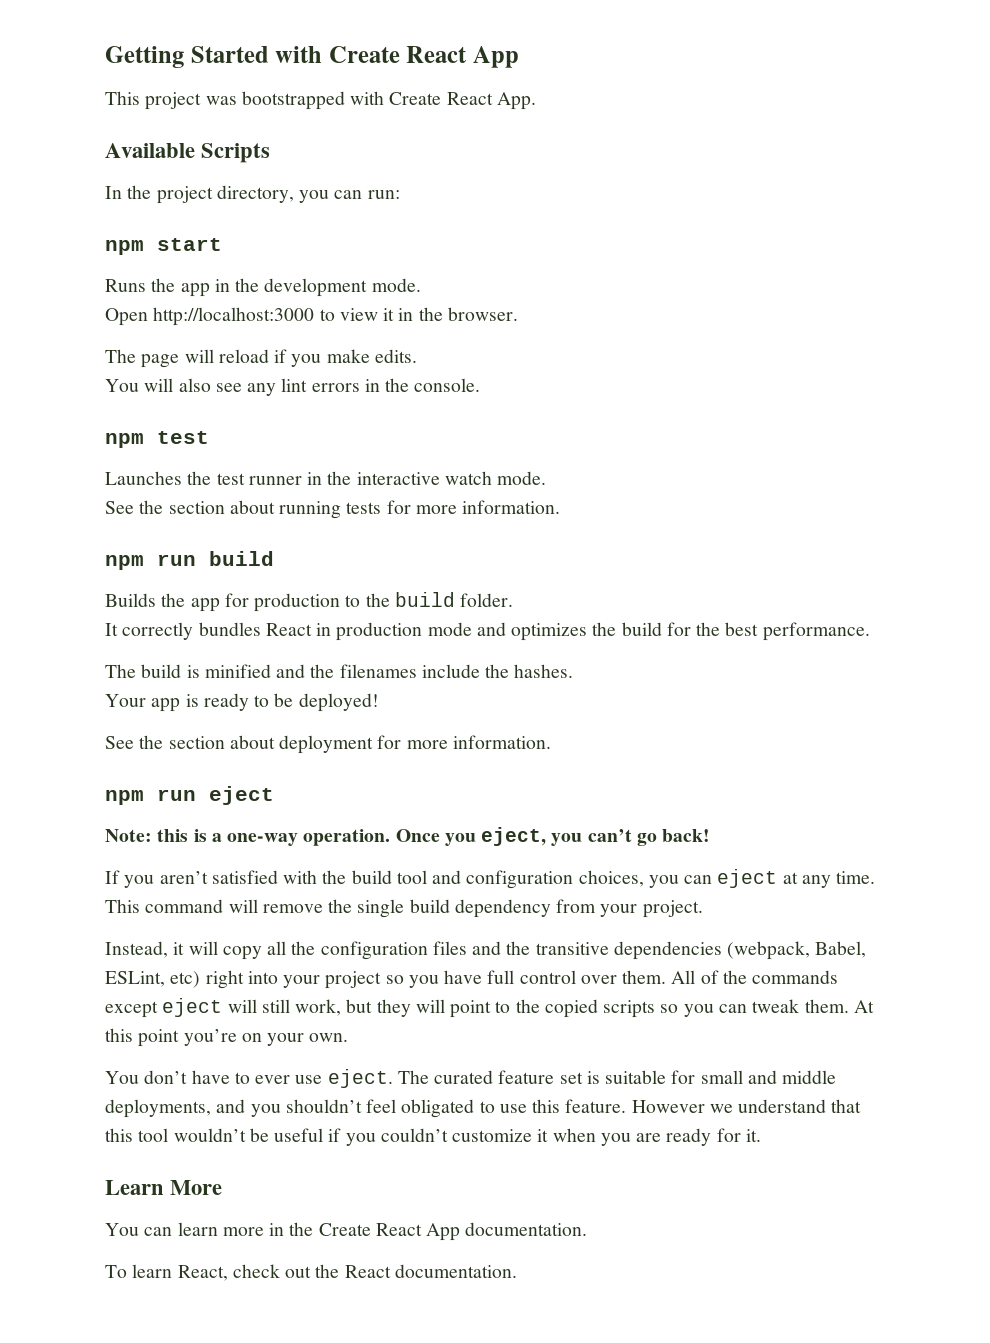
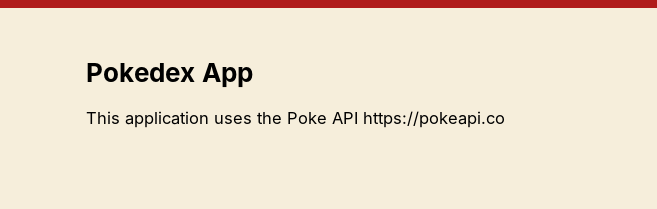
- Getting Started with Create React App
- This project was bootstrapped with Create React App.
- Available Scripts
- In the project directory, you can run:
- npm start
- Runs the app in the development mode.
- Open http://localhost:3000 to view it in the browser.
- The page will reload if you make edits.
- You will also see any lint errors in the console.
- npm test
- Launches the test runner in the interactive watch mode.
- See the section about running tests for more information.
- npm run build
- Builds the app for production to the build folder.
- It correctly bundles React in production mode and optimizes the build for the best performance.
- The build is minified and the filenames include the hashes.
- Your app is ready to be deployed!
- See the section about deployment for more information.
- npm run eject
- Note: this is a one-way operation. Once you eject, you can’t go back!
- If you aren’t satisfied with the build tool and configuration choices, you can eject at any time. This command will remove the single build dependency from your project.
- Instead, it will copy all the configuration files and the transitive dependencies (webpack, Babel, ESLint, etc) right into your project so you have full control over them. All of the commands except eject will still work, but they will point to the copied scripts so you can tweak them. At this point you’re on your own.
- You don’t have to ever use eject. The curated feature set is suitable for small and middle deployments, and you shouldn’t feel obligated to use this feature. However we understand that this tool wouldn’t be useful if you couldn’t customize it when you are ready for it.
- Learn More
- You can learn more in the Create React App documentation.
- To learn React, check out the React documentation.
+ Pokedex App
+ This application uses the Poke API https://pokeapi.co

